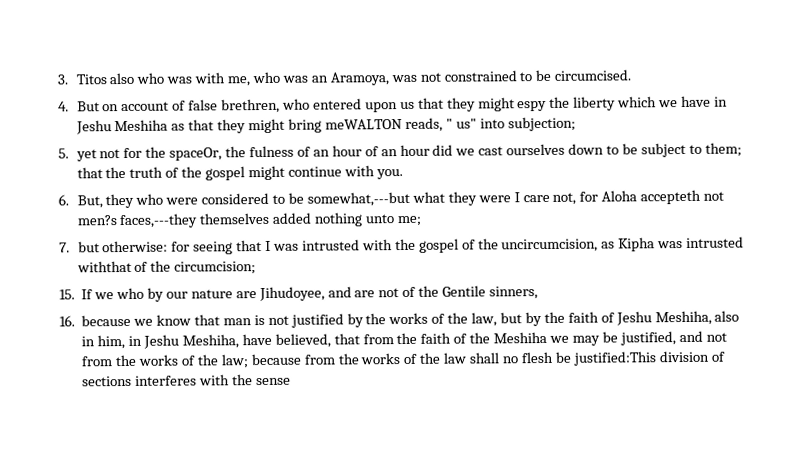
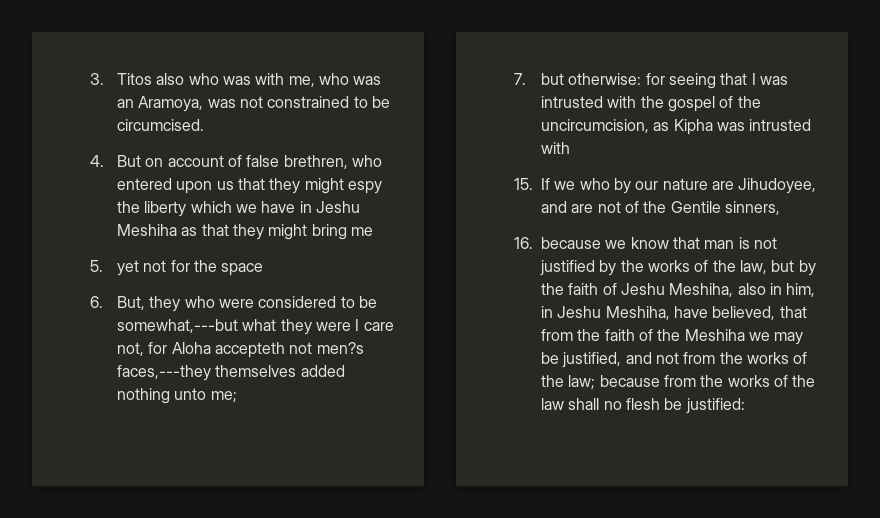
- 4. But on account of false brethren, who entered upon us that they might espy the liberty which we have in Jeshu Meshiha as that they might bring meWALTON reads, " us" into subjection;
+ 4. But on account of false brethren, who entered upon us that they might espy the liberty which we have in Jeshu Meshiha as that they might bring me
- 5. yet not for the spaceOr, the fulness of an hour of an hour did we cast ourselves down to be subject to them; that the truth of the gospel might continue with you.
+ 5. yet not for the space
- 7. but otherwise: for seeing that I was intrusted with the gospel of the uncircumcision, as Kipha was intrusted withthat of the circumcision;
+ 7. but otherwise: for seeing that I was intrusted with the gospel of the uncircumcision, as Kipha was intrusted with
- 16. because we know that man is not justified by the works of the law, but by the faith of Jeshu Meshiha, also in him, in Jeshu Meshiha, have believed, that from the faith of the Meshiha we may be justified, and not from the works of the law; because from the works of the law shall no flesh be justified:This division of sections interferes with the sense
+ 16. because we know that man is not justified by the works of the law, but by the faith of Jeshu Meshiha, also in him, in Jeshu Meshiha, have believed, that from the faith of the Meshiha we may be justified, and not from the works of the law; because from the works of the law shall no flesh be justified:

